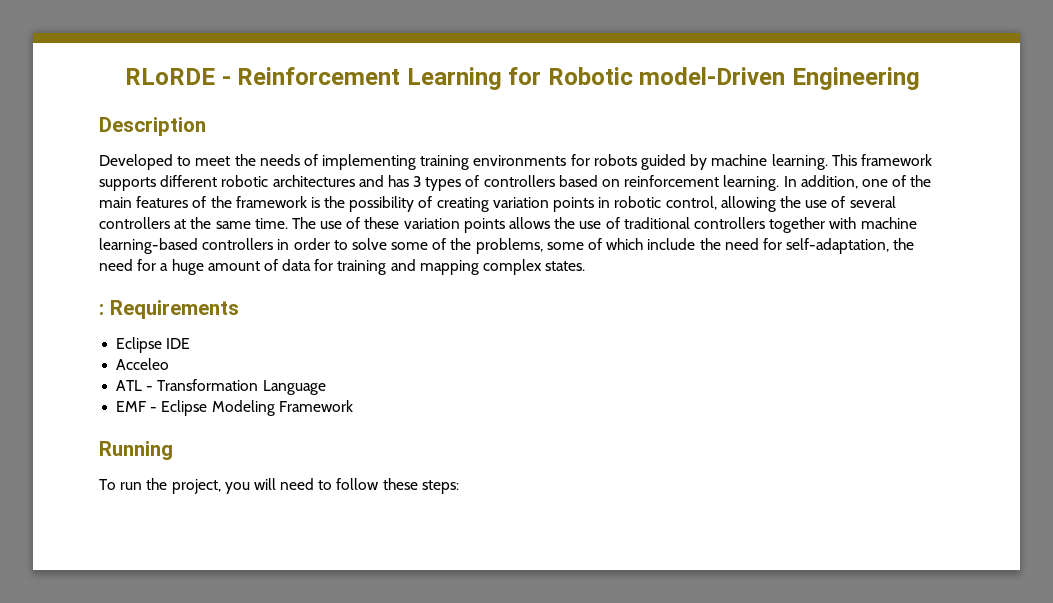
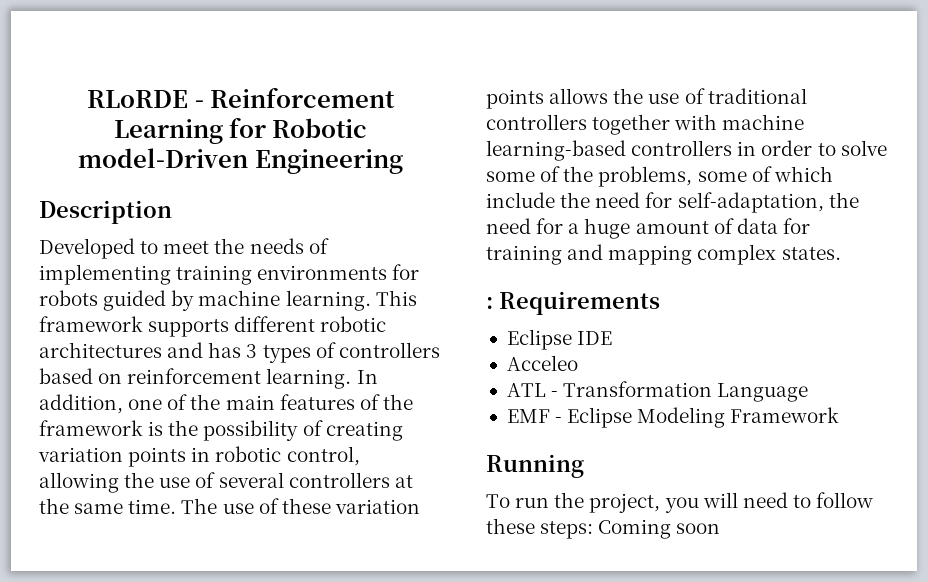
- To run the project, you will need to follow these steps:
+ To run the project, you will need to follow these steps: Coming soon

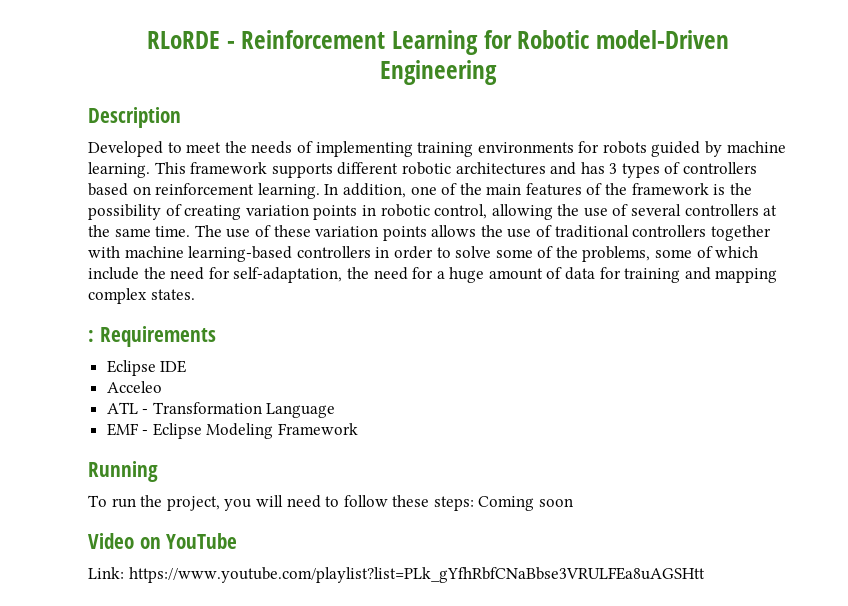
+ Video on YouTube
+ Link: https://www.youtube.com/playlist?list=PLk_gYfhRbfCNaBbse3VRULFEa8uAGSHtt

